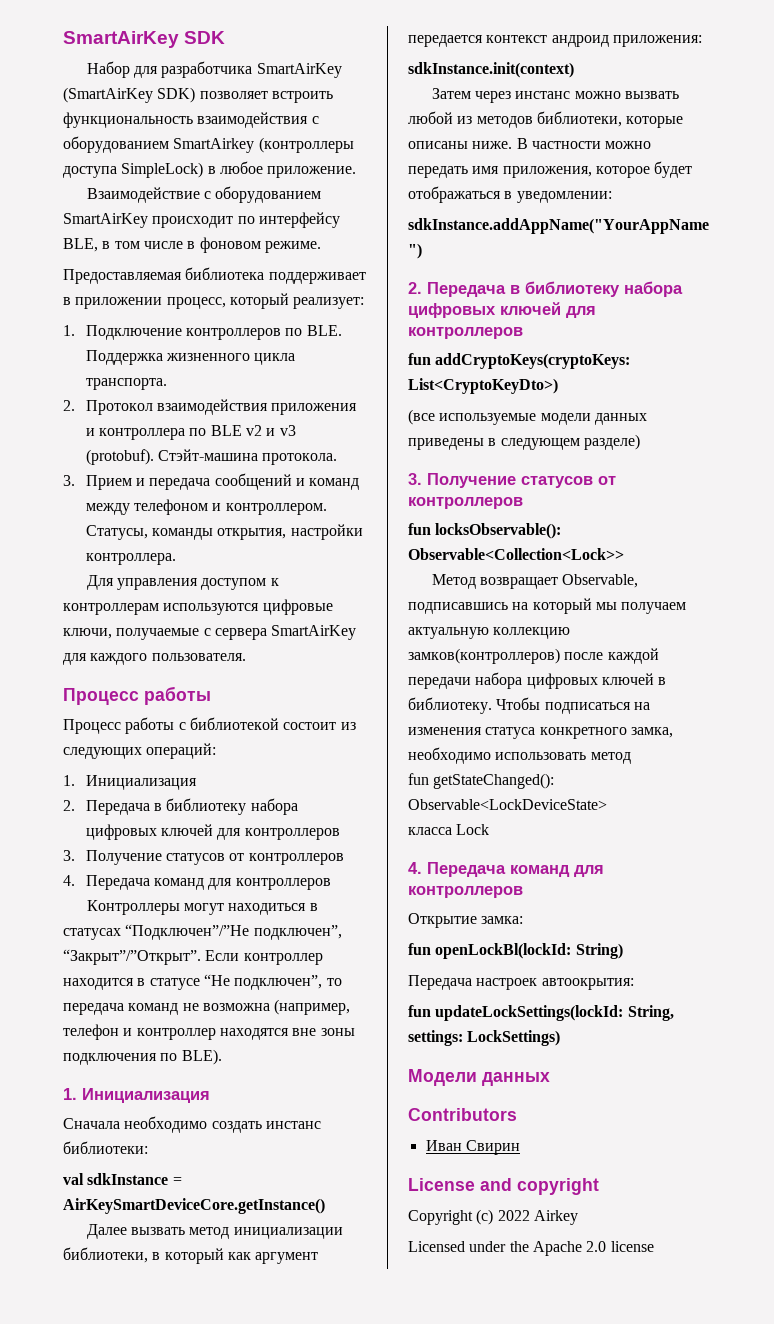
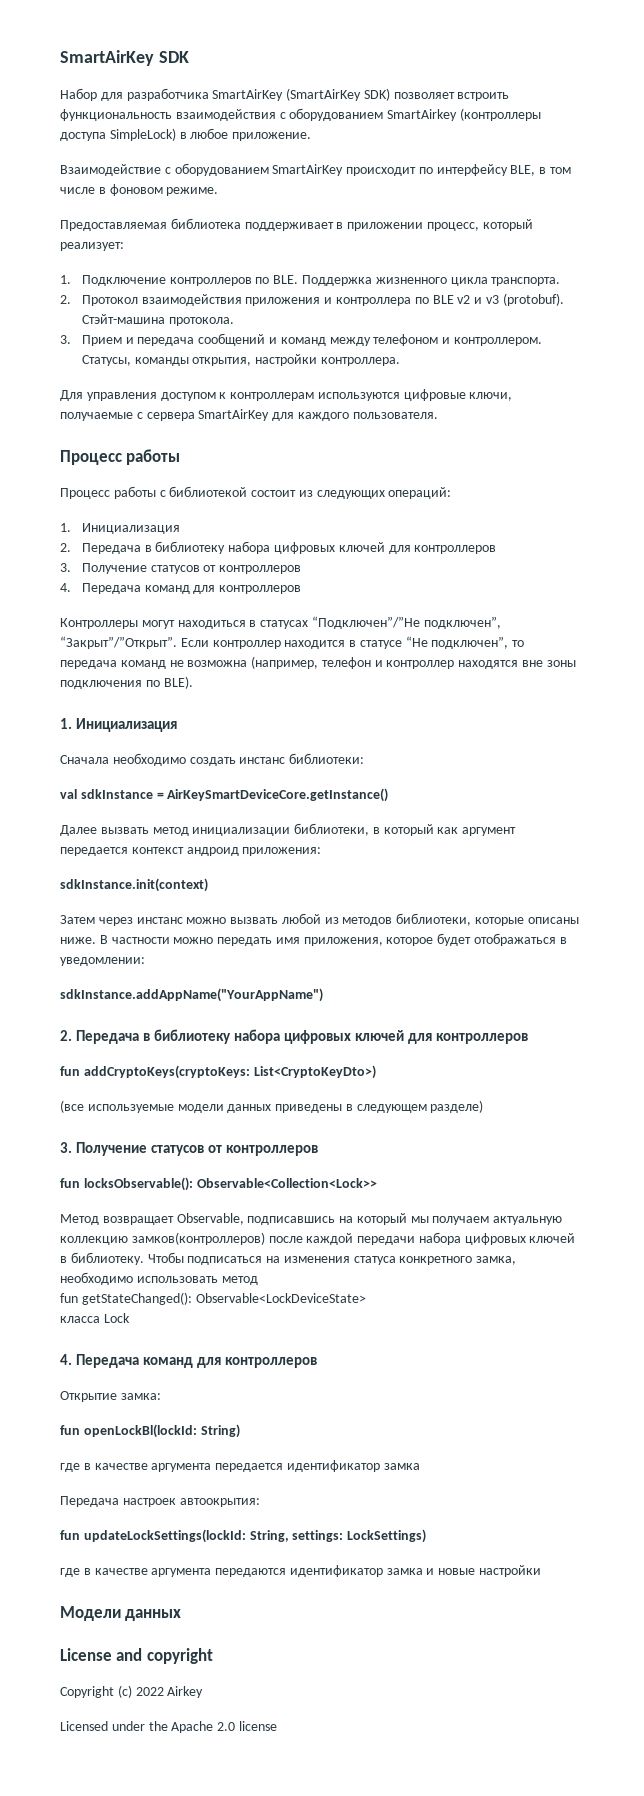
+ где в качестве аргумента передается идентификатор замка
+ где в качестве аргумента передаются идентификатор замка и новые настройки
- Contributors
- Иван Свирин

